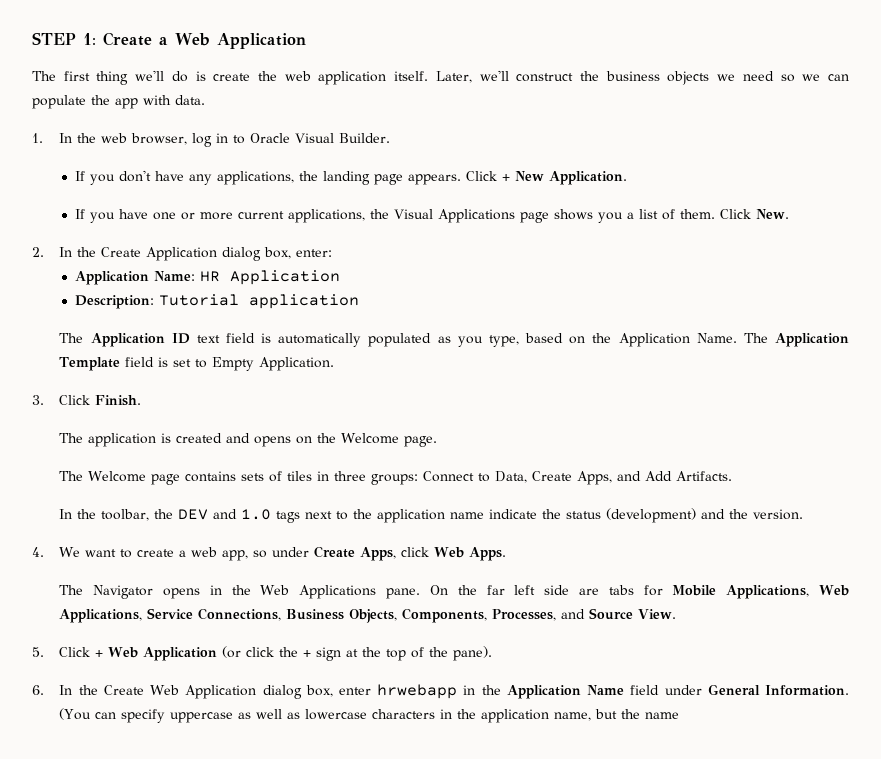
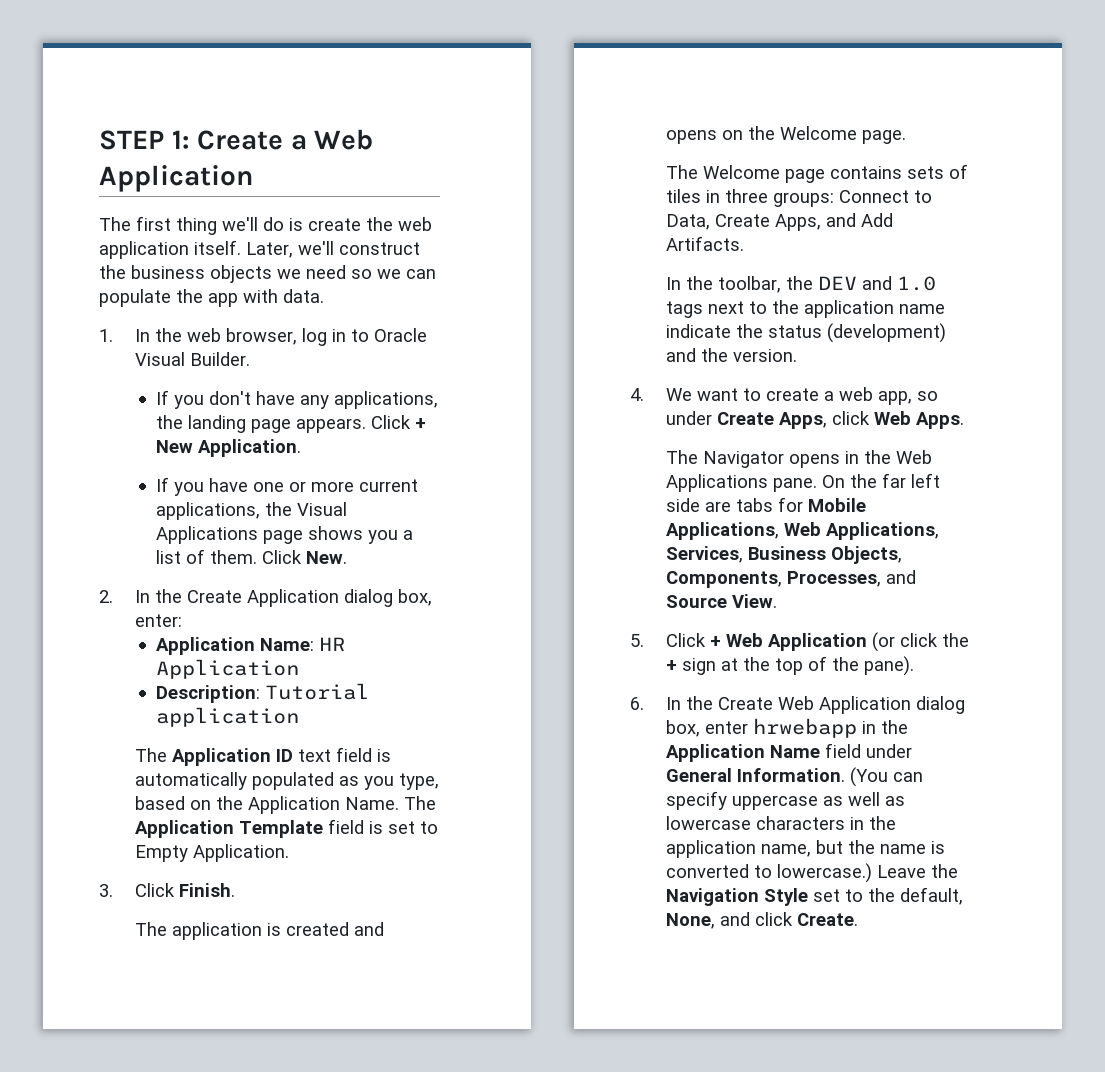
- On the far left side are tabs for Mobile Applications, Web Applications, Service Connections, Business Objects, Components, Processes, and Source View.
+ On the far left side are tabs for Mobile Applications, Web Applications, Services, Business Objects, Components, Processes, and Source View.
- (You can specify uppercase as well as lowercase characters in the application name, but the name
+ (You can specify uppercase as well as lowercase characters in the application name, but the name is converted to lowercase.) Leave the Navigation Style set to the default, None, and click Create.

